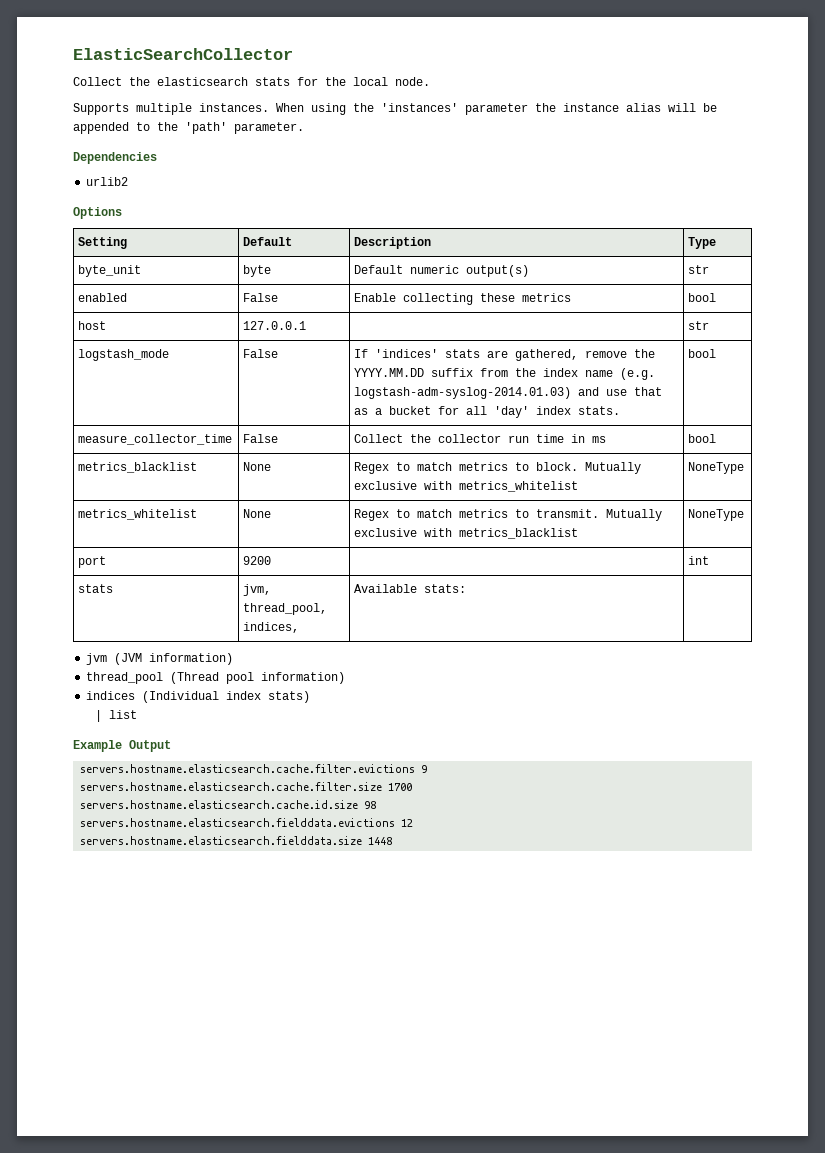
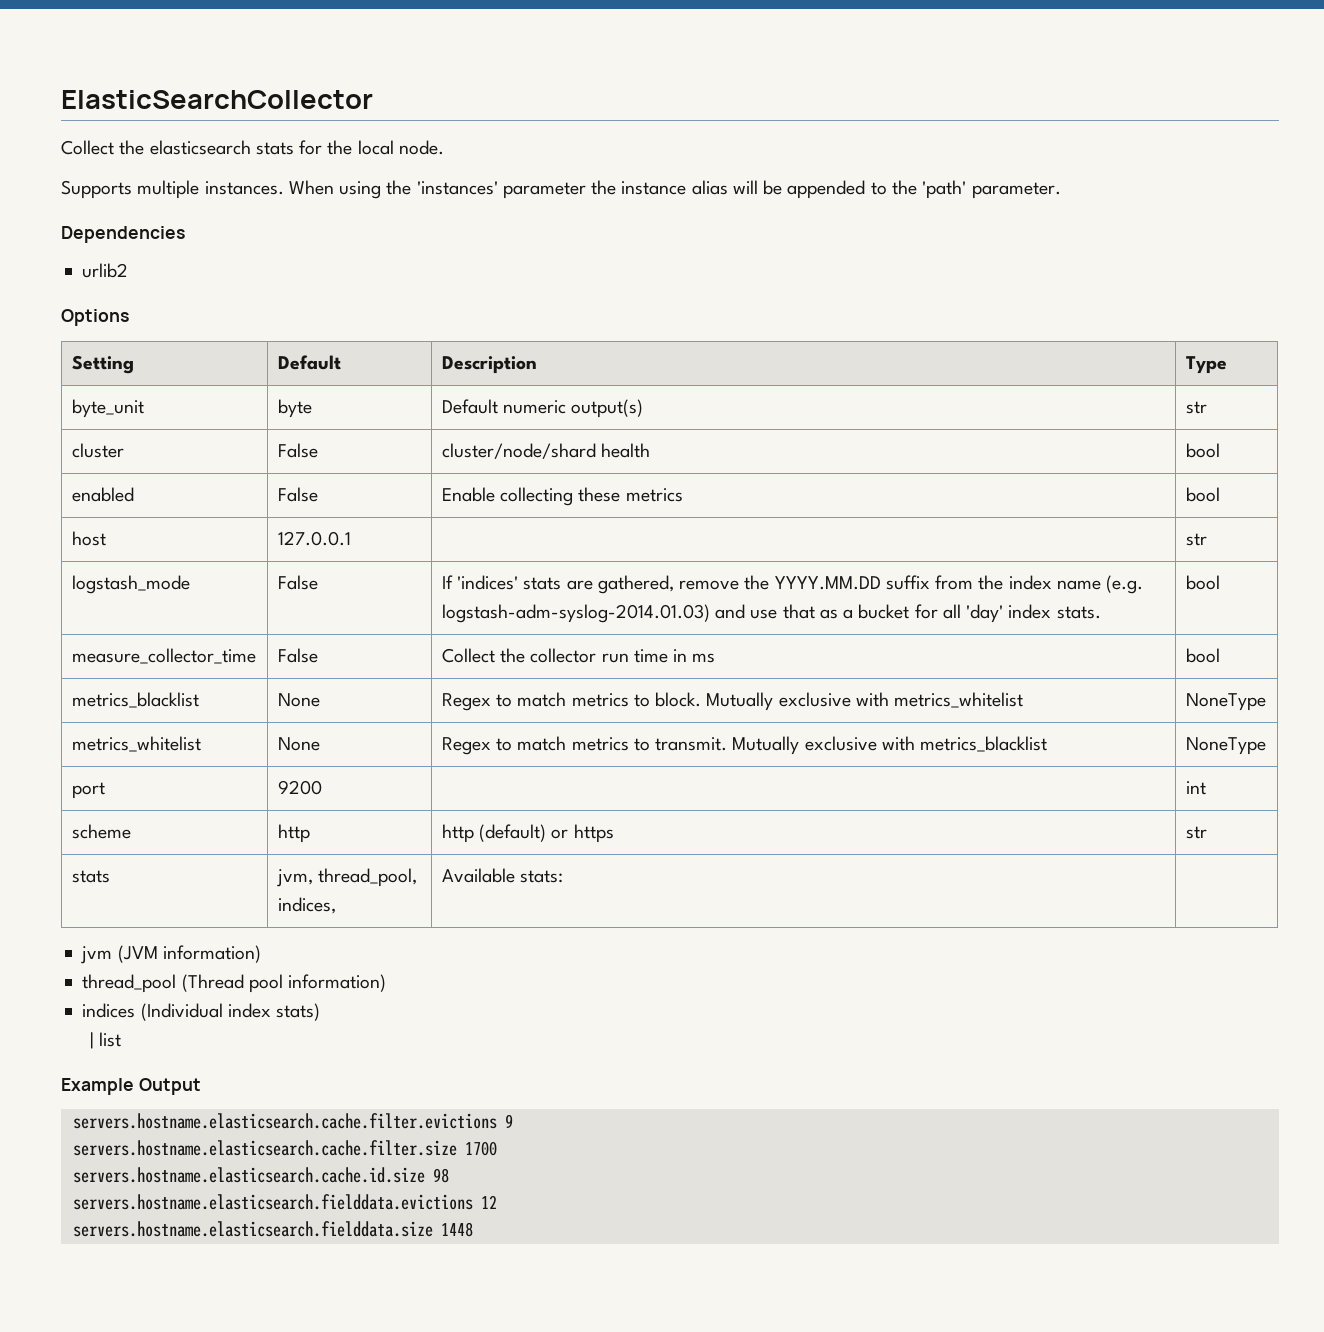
+ cluster | False | cluster/node/shard health | bool
+ scheme | http | http (default) or https | str

